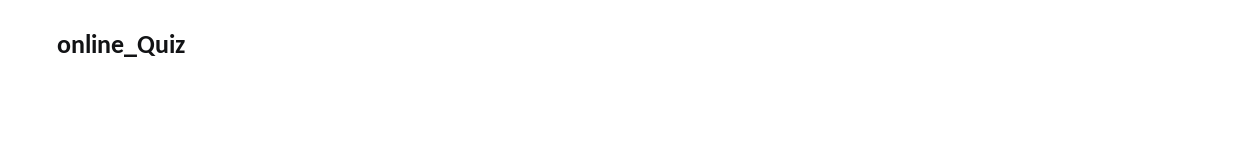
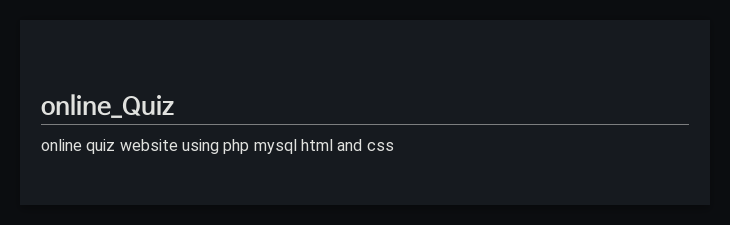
+ online quiz website using php mysql html and css

